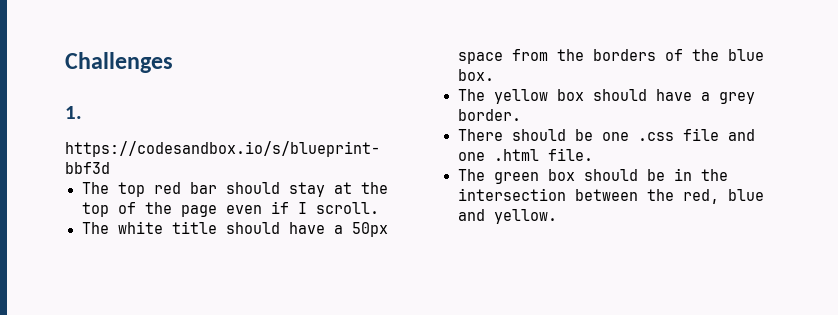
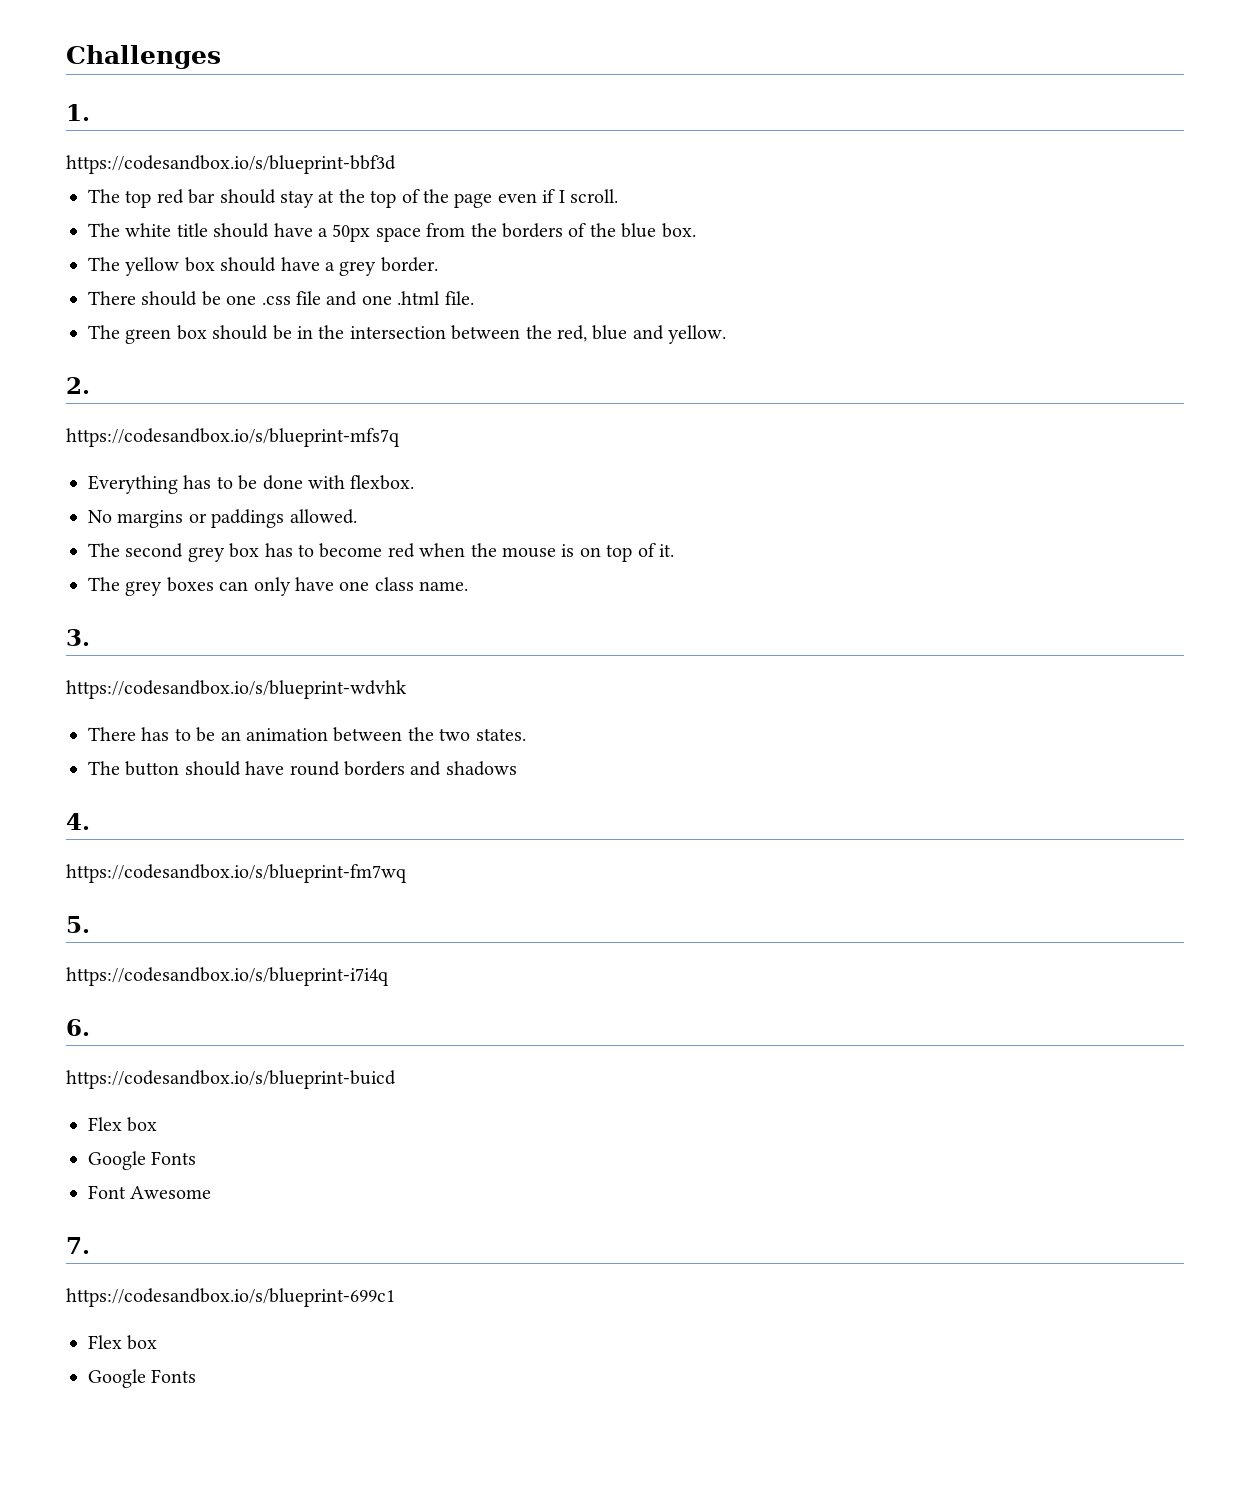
+ 2.
+ https://codesandbox.io/s/blueprint-mfs7q
+ Everything has to be done with flexbox.
+ No margins or paddings allowed.
+ The second grey box has to become red when the mouse is on top of it.
+ The grey boxes can only have one class name.
+ 3.
+ https://codesandbox.io/s/blueprint-wdvhk
+ There has to be an animation between the two states.
+ The button should have round borders and shadows
+ 4.
+ https://codesandbox.io/s/blueprint-fm7wq
+ 5.
+ https://codesandbox.io/s/blueprint-i7i4q
+ 6.
+ https://codesandbox.io/s/blueprint-buicd
+ Flex box
+ Google Fonts
+ Font Awesome
+ 7.
+ https://codesandbox.io/s/blueprint-699c1
+ Flex box
+ Google Fonts

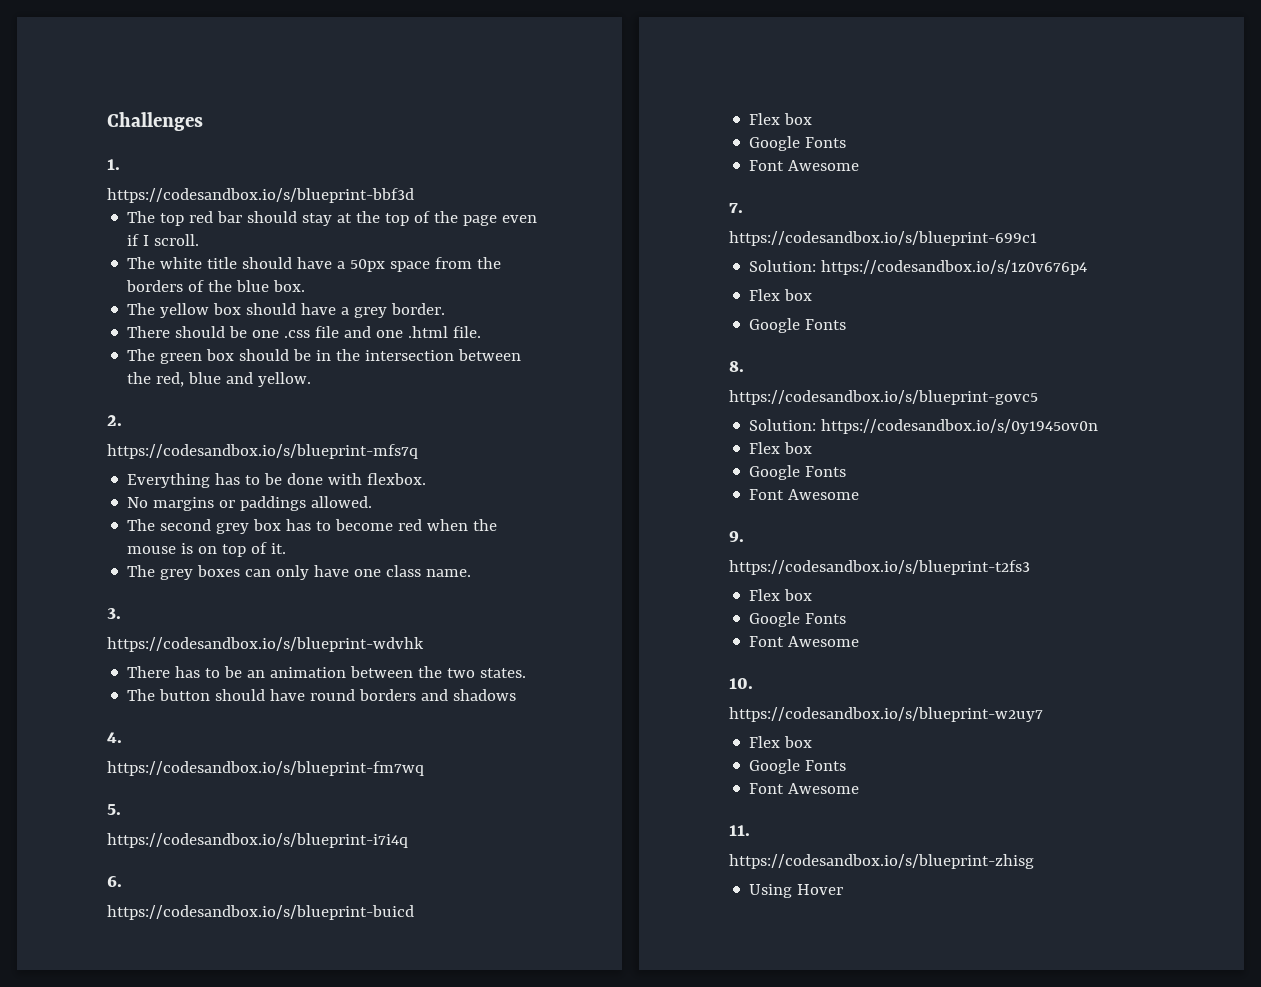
  https://codesandbox.io/s/blueprint-699c1
+ Solution: https://codesandbox.io/s/1z0v676p4
  Flex box
  Google Fonts
+ 8.
+ https://codesandbox.io/s/blueprint-govc5
+ Solution: https://codesandbox.io/s/0y1945ov0n
+ Flex box
+ Google Fonts
+ Font Awesome
+ 9.
+ https://codesandbox.io/s/blueprint-t2fs3
+ Flex box
+ Google Fonts
+ Font Awesome
+ 10.
+ https://codesandbox.io/s/blueprint-w2uy7
+ Flex box
+ Google Fonts
+ Font Awesome
+ 11.
+ https://codesandbox.io/s/blueprint-zhisg
+ Using Hover

